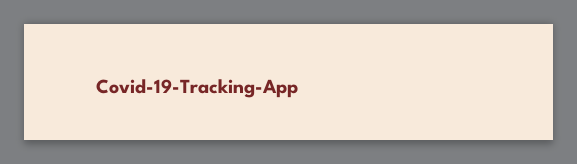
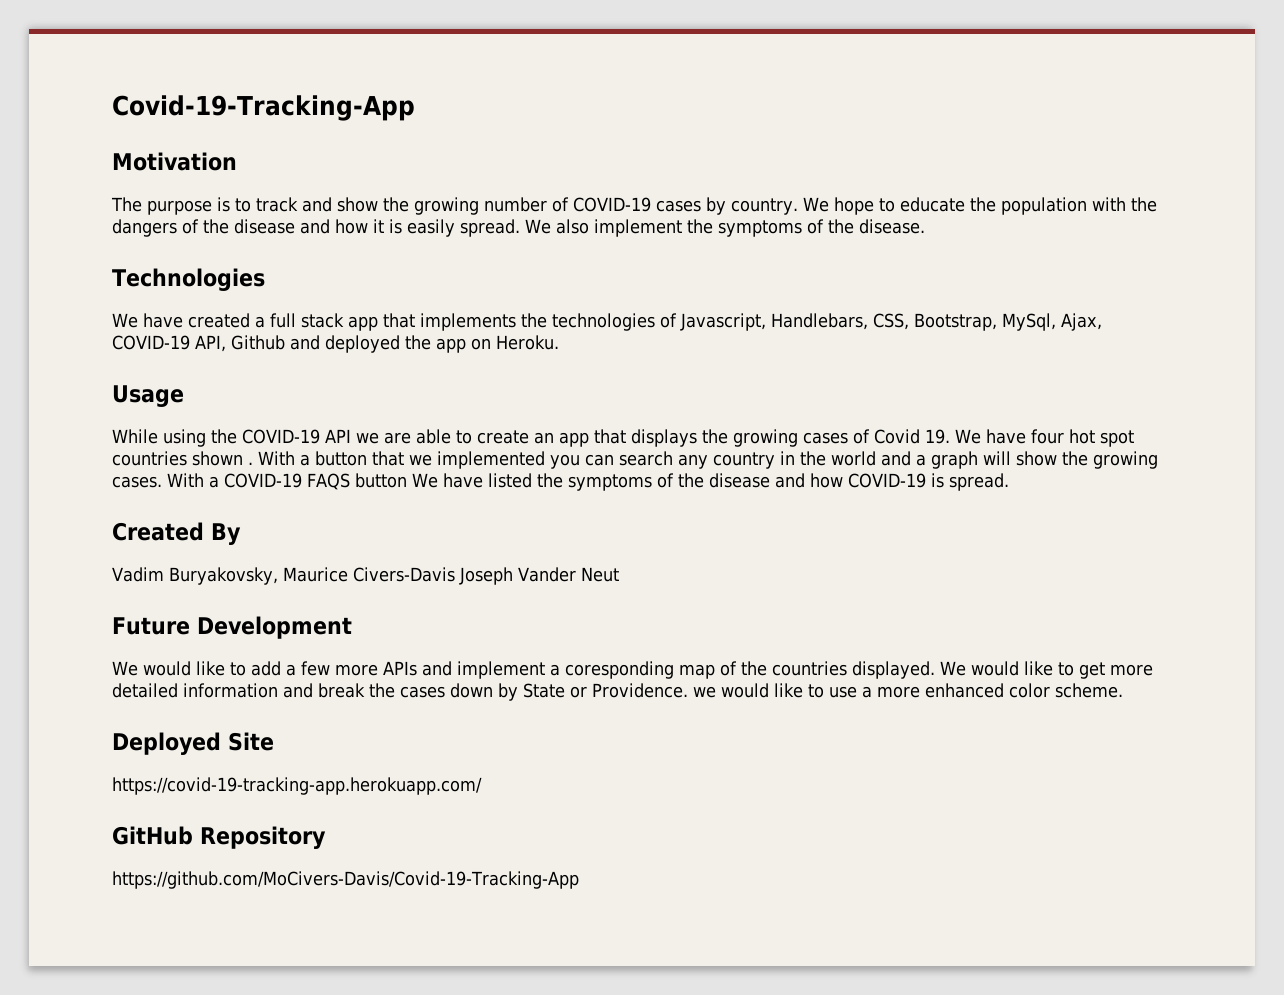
+ Motivation
+ The purpose is to track and show the growing number of COVID-19 cases by country. We hope to educate the population with the dangers of the disease and how it is easily spread. We also implement the symptoms of the disease.
+ Technologies
+ We have created a full stack app that implements the technologies of Javascript, Handlebars, CSS, Bootstrap, MySql, Ajax, COVID-19 API, Github and deployed the app on Heroku.
+ Usage
+ While using the COVID-19 API we are able to create an app that displays the growing cases of Covid 19. We have four hot spot countries shown . With a button that we implemented you can search any country in the world and a graph will show the growing cases. With a COVID-19 FAQS button We have listed the symptoms of the disease and how COVID-19 is spread.
+ Created By
+ Vadim Buryakovsky, Maurice Civers-Davis Joseph Vander Neut
+ Future Development
+ We would like to add a few more APIs and implement a coresponding map of the countries displayed. We would like to get more detailed information and break the cases down by State or Providence. we would like to use a more enhanced color scheme.
+ Deployed Site
+ https://covid-19-tracking-app.herokuapp.com/
+ GitHub Repository
+ https://github.com/MoCivers-Davis/Covid-19-Tracking-App

